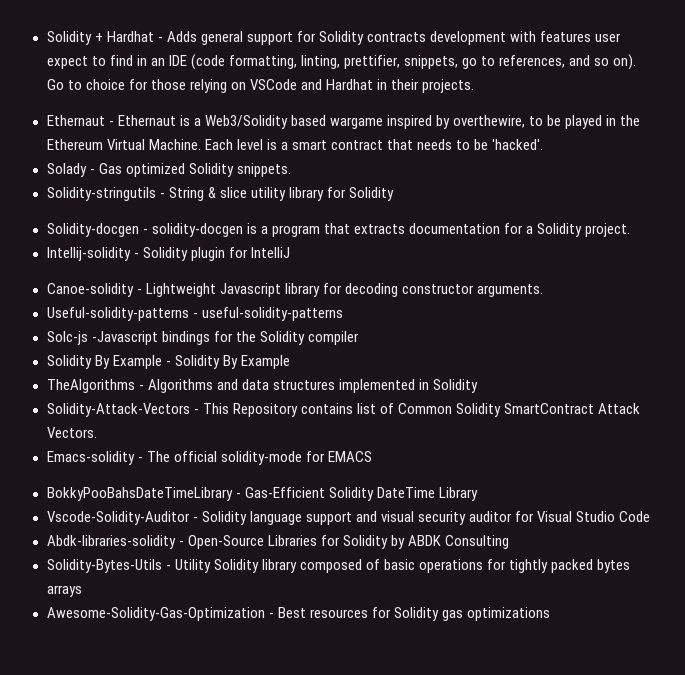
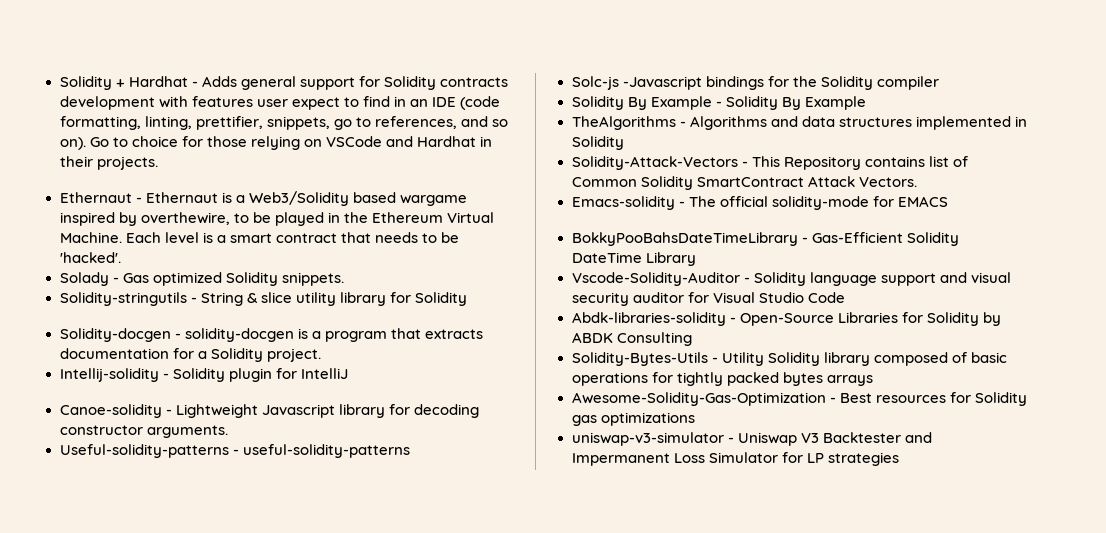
+ uniswap-v3-simulator - Uniswap V3 Backtester and Impermanent Loss Simulator for LP strategies

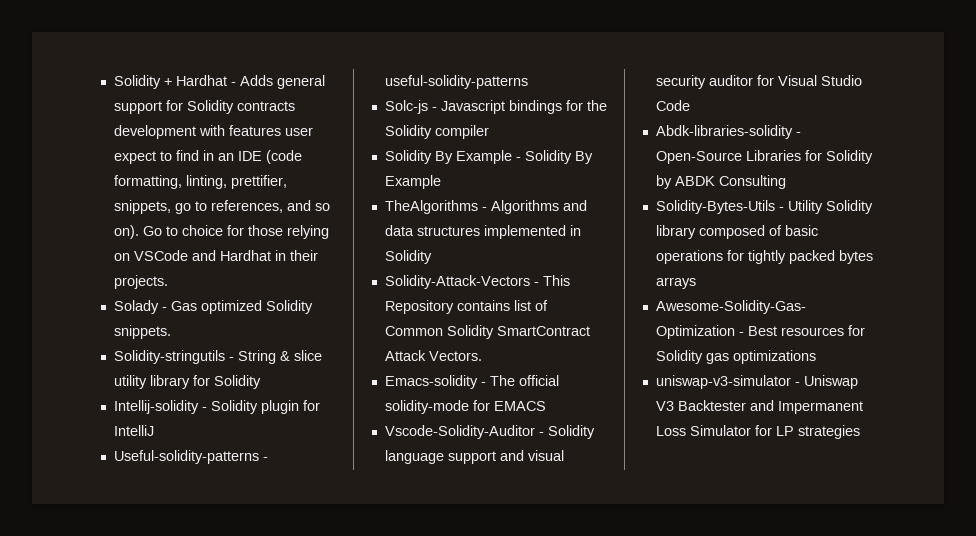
- Ethernaut - Ethernaut is a Web3/Solidity based wargame inspired by overthewire, to be played in the Ethereum Virtual Machine. Each level is a smart contract that needs to be 'hacked'.
- Solidity-docgen - solidity-docgen is a program that extracts documentation for a Solidity project.
- Canoe-solidity - Lightweight Javascript library for decoding constructor arguments.
- Solc-js -Javascript bindings for the Solidity compiler
+ Solc-js - Javascript bindings for the Solidity compiler
- BokkyPooBahsDateTimeLibrary - Gas-Efficient Solidity DateTime Library

